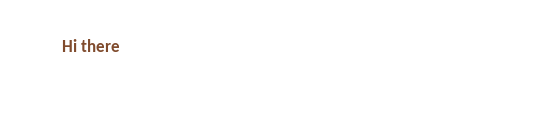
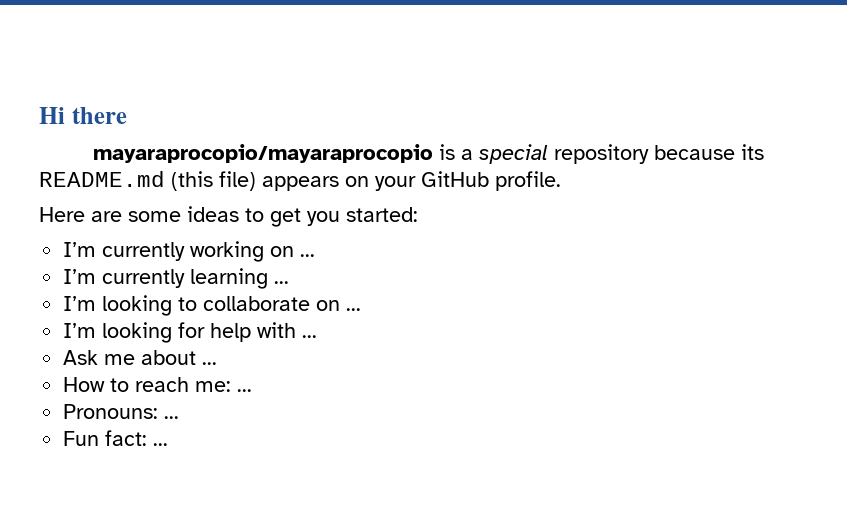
+ mayaraprocopio/mayaraprocopio is a special repository because its README.md (this file) appears on your GitHub profile.
+ Here are some ideas to get you started:
+ I’m currently working on ...
+ I’m currently learning ...
+ I’m looking to collaborate on ...
+ I’m looking for help with ...
+ Ask me about ...
+ How to reach me: ...
+ Pronouns: ...
+ Fun fact: ...

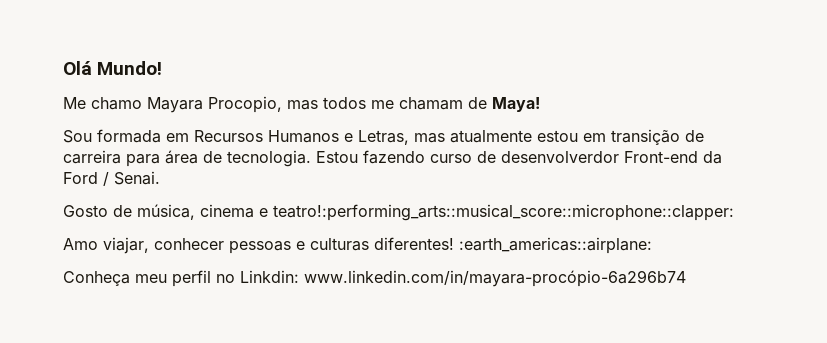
- Hi there
- mayaraprocopio/mayaraprocopio is a special repository because its README.md (this file) appears on your GitHub profile.
- Here are some ideas to get you started:
- I’m currently working on ...
- I’m currently learning ...
- I’m looking to collaborate on ...
- I’m looking for help with ...
- Ask me about ...
- How to reach me: ...
- Pronouns: ...
- Fun fact: ...
+ Olá Mundo!
+ Me chamo Mayara Procopio, mas todos me chamam de Maya!
+ Sou formada em Recursos Humanos e Letras, mas atualmente estou em transição de carreira para área de tecnologia. Estou fazendo curso de desenvolverdor Front-end da Ford / Senai.
+ Gosto de música, cinema e teatro!:performing_arts::musical_score::microphone::clapper:
+ Amo viajar, conhecer pessoas e culturas diferentes! :earth_americas::airplane:
+ Conheça meu perfil no Linkdin: www.linkedin.com/in/mayara-procópio-6a296b74

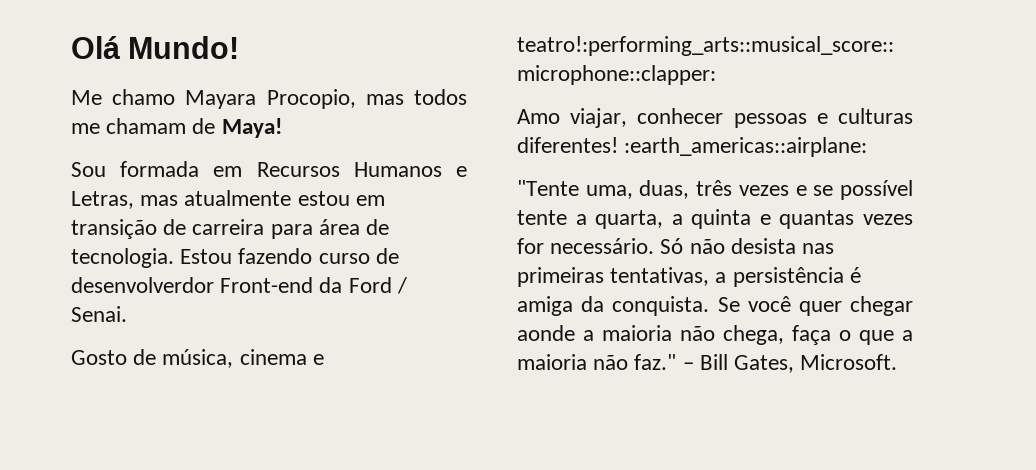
- Conheça meu perfil no Linkdin: www.linkedin.com/in/mayara-procópio-6a296b74
+ "Tente uma, duas, três vezes e se possível tente a quarta, a quinta e quantas vezes for necessário. Só não desista nas primeiras tentativas, a persistência é amiga da conquista. Se você quer chegar aonde a maioria não chega, faça o que a maioria não faz." – Bill Gates, Microsoft.

